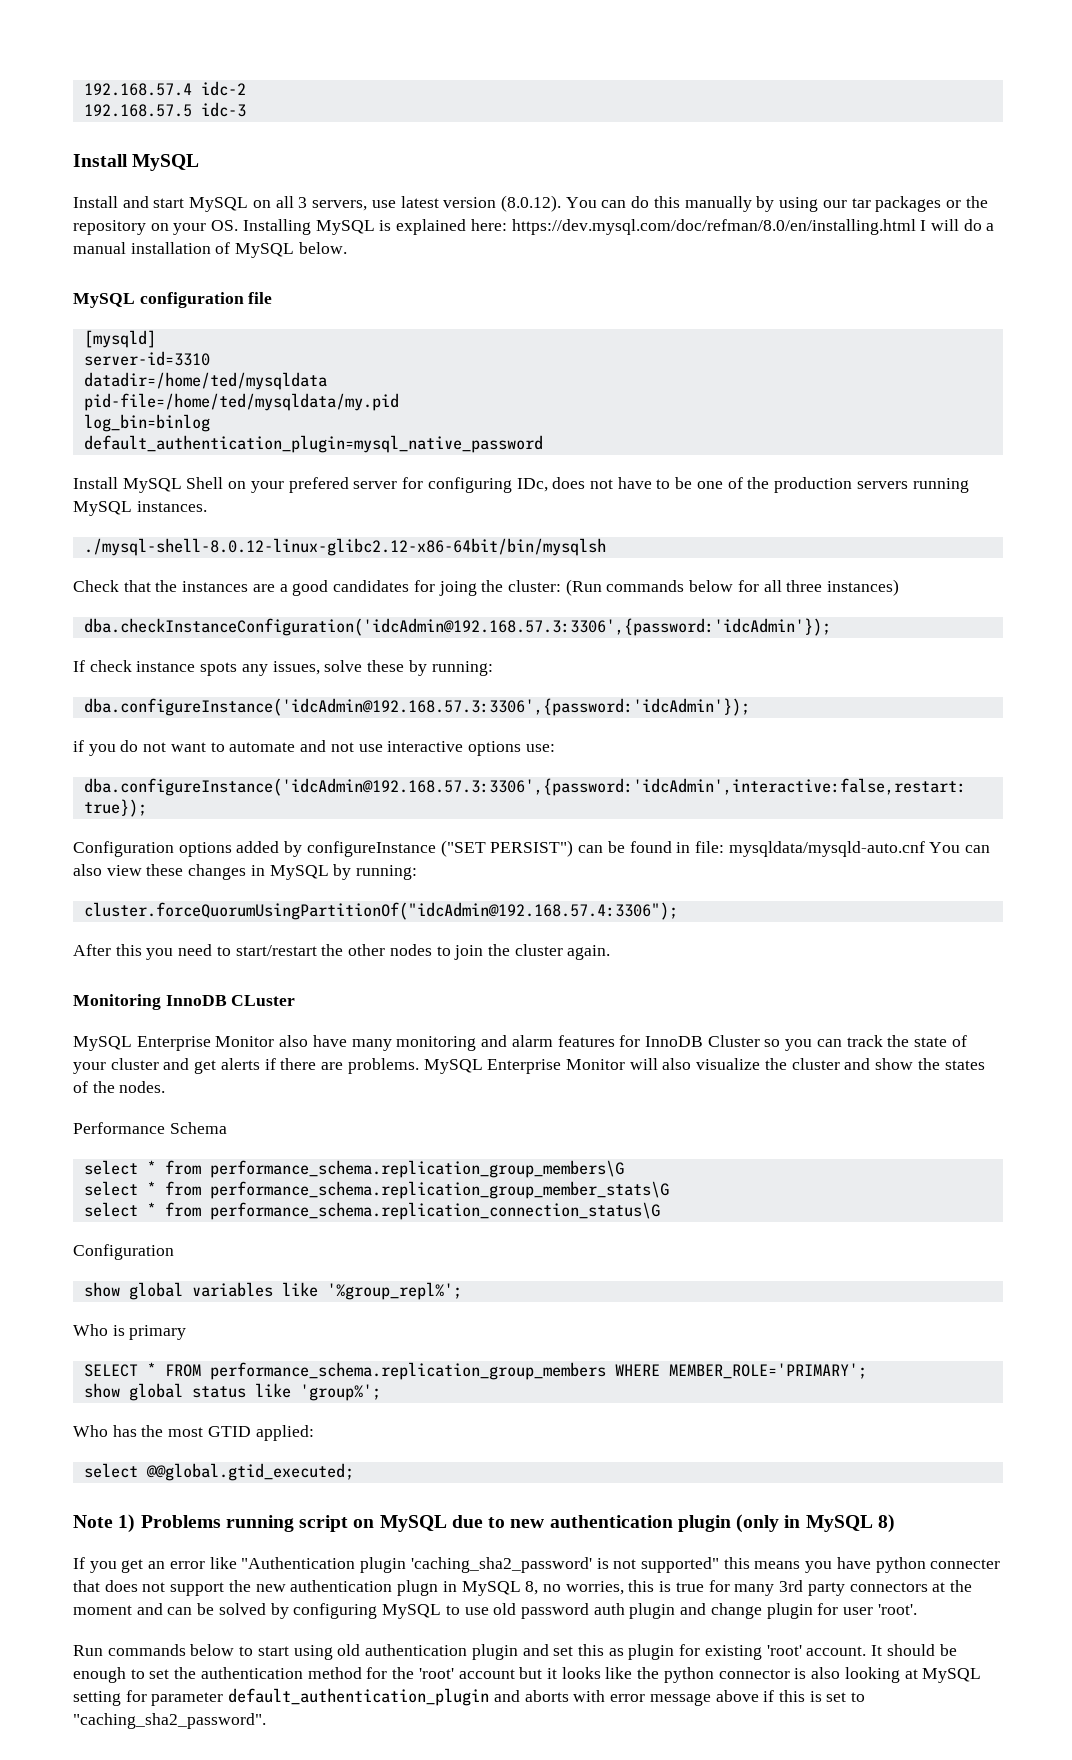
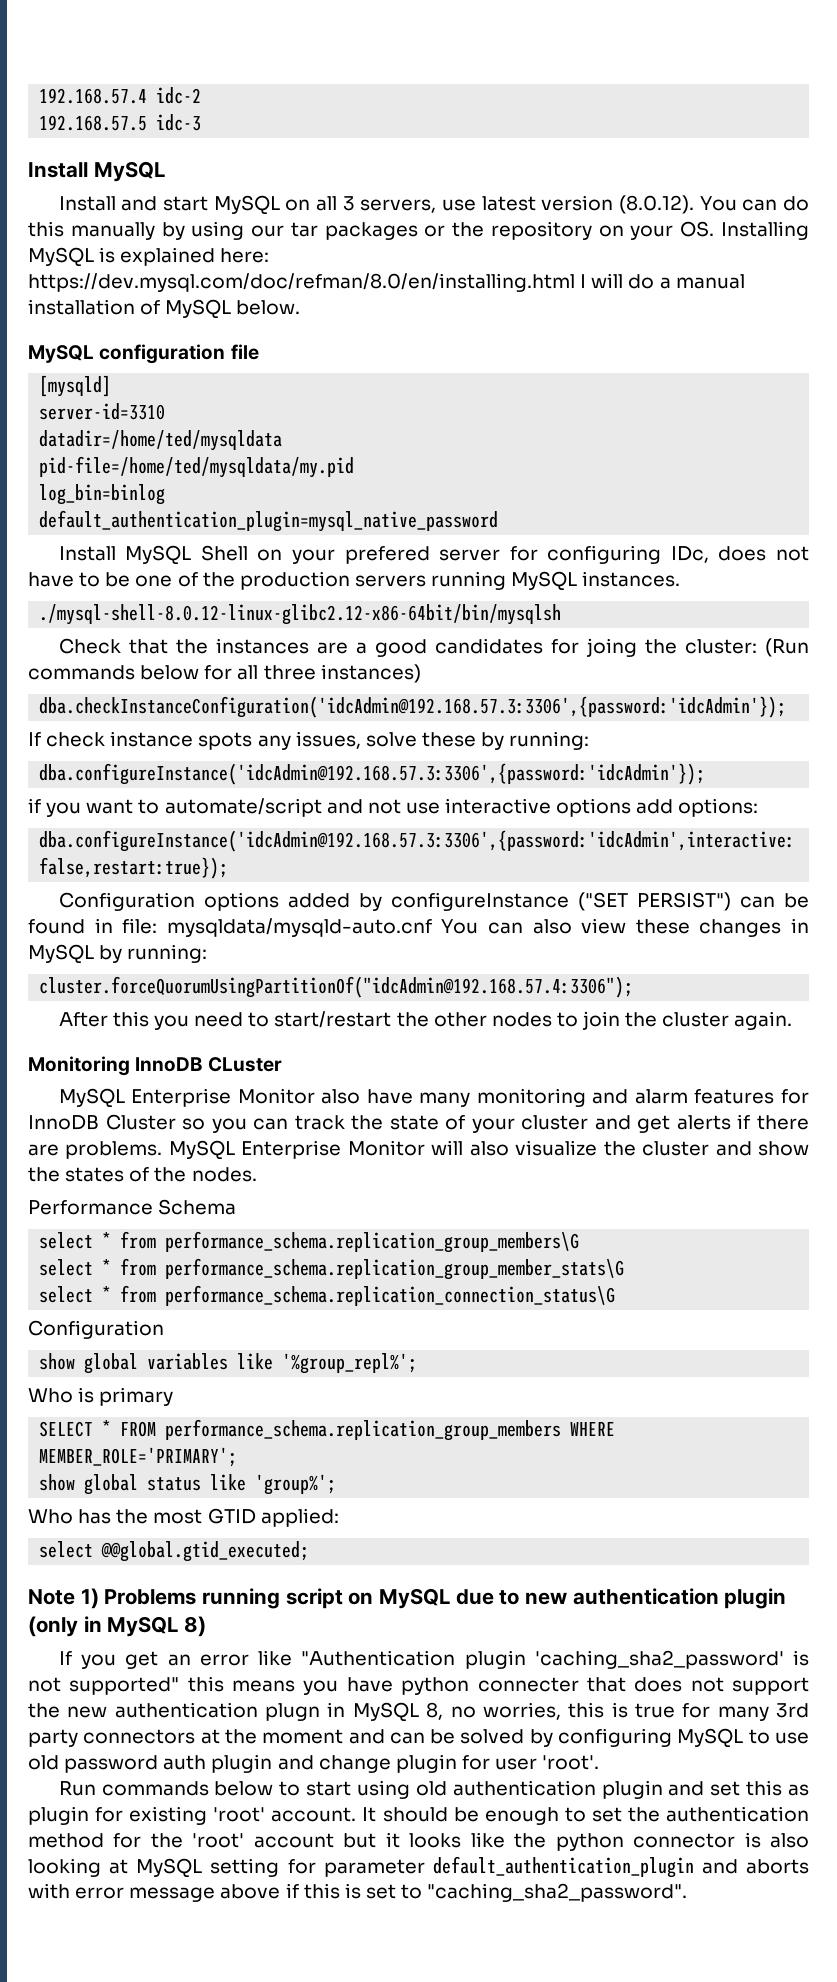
- if you do not want to automate and not use interactive options use:
+ if you want to automate/script and not use interactive options add options:

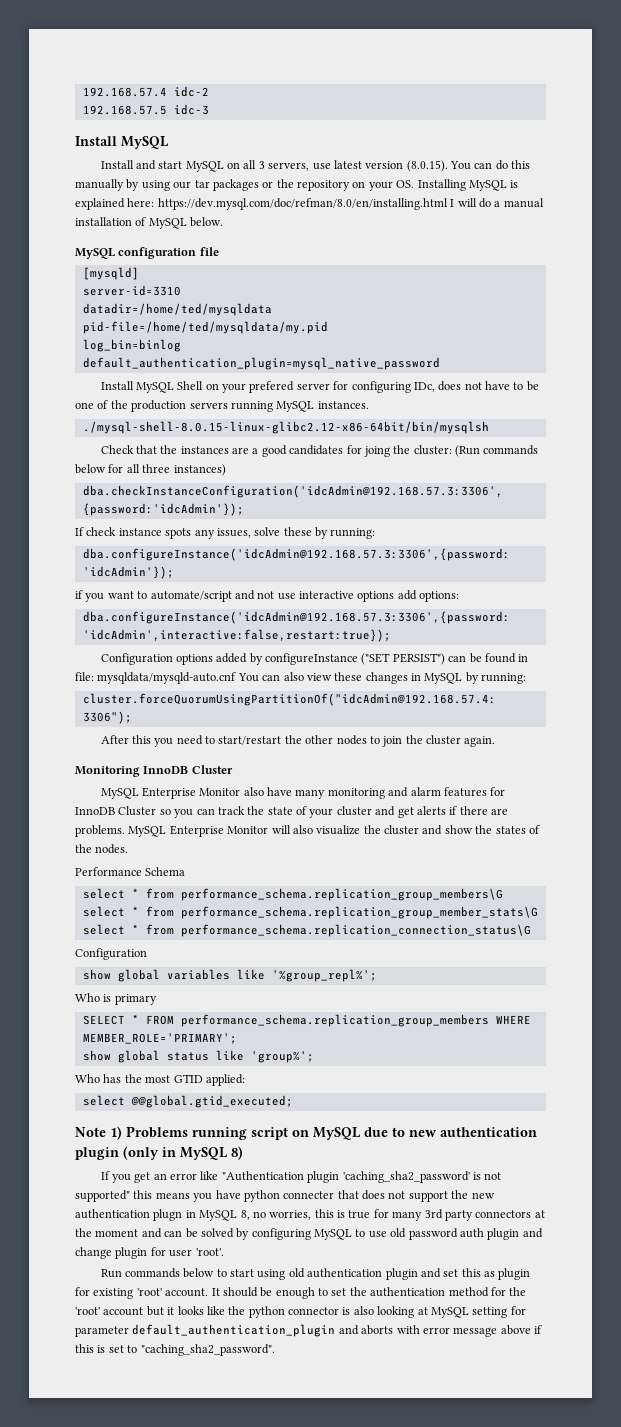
- Install and start MySQL on all 3 servers, use latest version (8.0.12). You can do this manually by using our tar packages or the repository on your OS. Installing MySQL is explained here: https://dev.mysql.com/doc/refman/8.0/en/installing.html I will do a manual installation of MySQL below.
+ Install and start MySQL on all 3 servers, use latest version (8.0.15). You can do this manually by using our tar packages or the repository on your OS. Installing MySQL is explained here: https://dev.mysql.com/doc/refman/8.0/en/installing.html I will do a manual installation of MySQL below.
- ./mysql-shell-8.0.12-linux-glibc2.12-x86-64bit/bin/mysqlsh
+ ./mysql-shell-8.0.15-linux-glibc2.12-x86-64bit/bin/mysqlsh
- Monitoring InnoDB CLuster
+ Monitoring InnoDB Cluster

